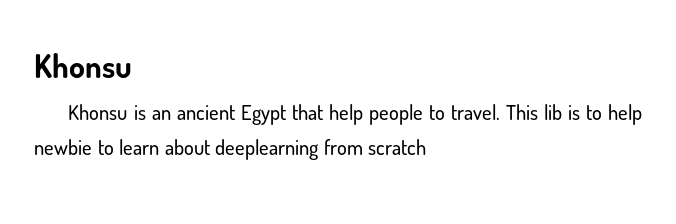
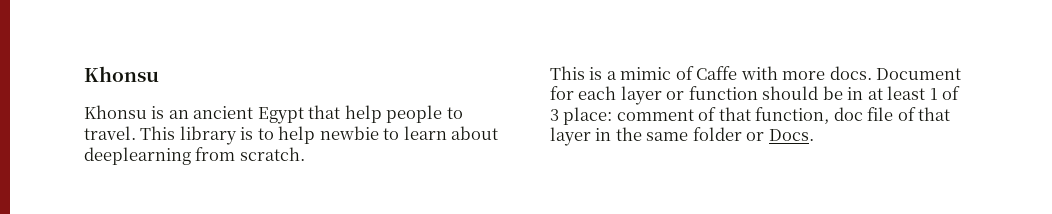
- This lib is to help newbie to learn about deeplearning from scratch
+ This library is to help newbie to learn about deeplearning from scratch.
+ This is a mimic of Caffe with more docs. Document for each layer or function should be in at least 1 of 3 place: comment of that function, doc file of that layer in the same folder or Docs.

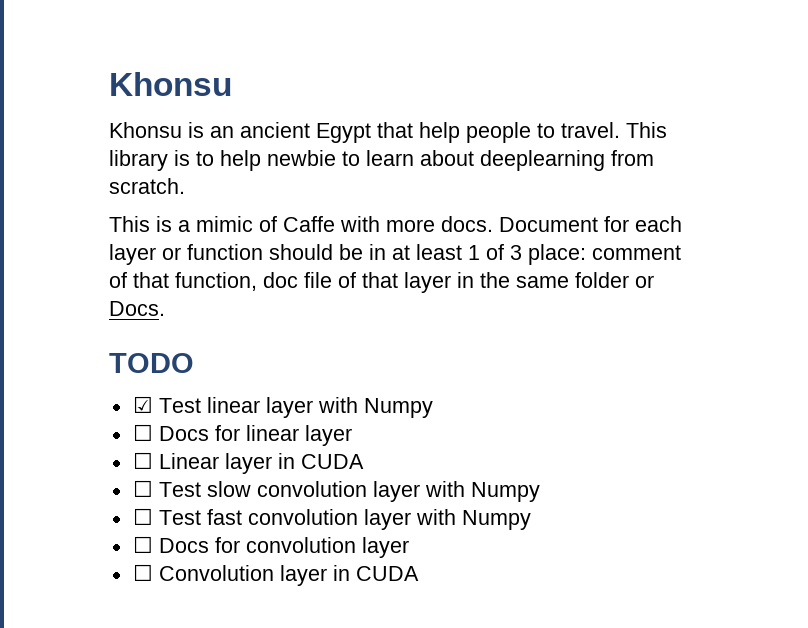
+ TODO
+ ☑ Test linear layer with Numpy
+ ☐ Docs for linear layer
+ ☐ Linear layer in CUDA
+ ☐ Test slow convolution layer with Numpy
+ ☐ Test fast convolution layer with Numpy
+ ☐ Docs for convolution layer
+ ☐ Convolution layer in CUDA

